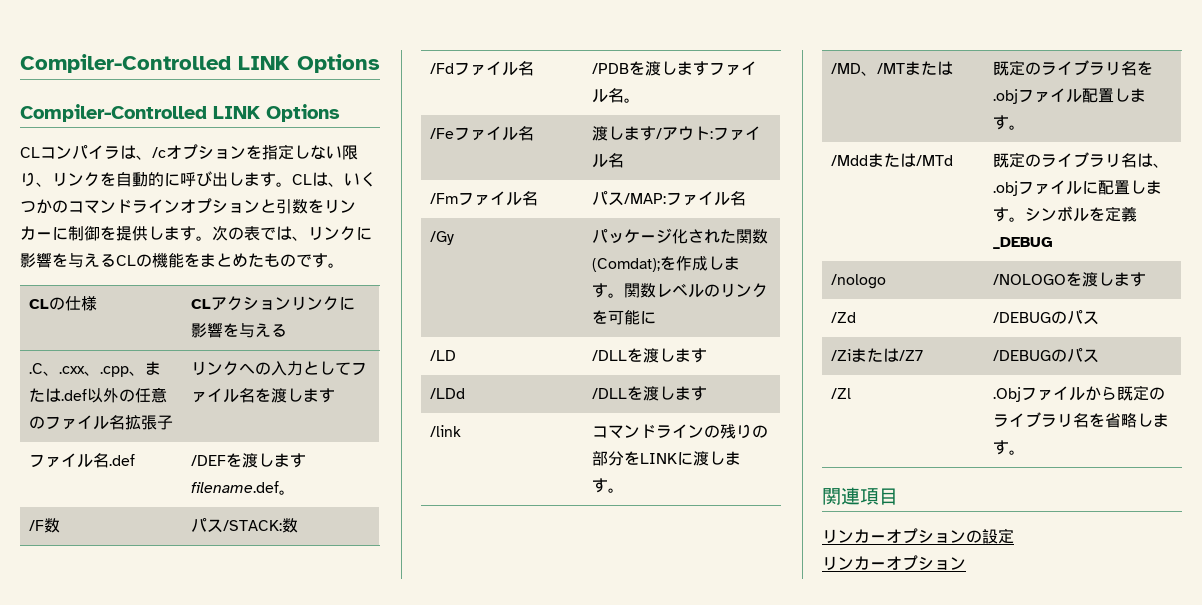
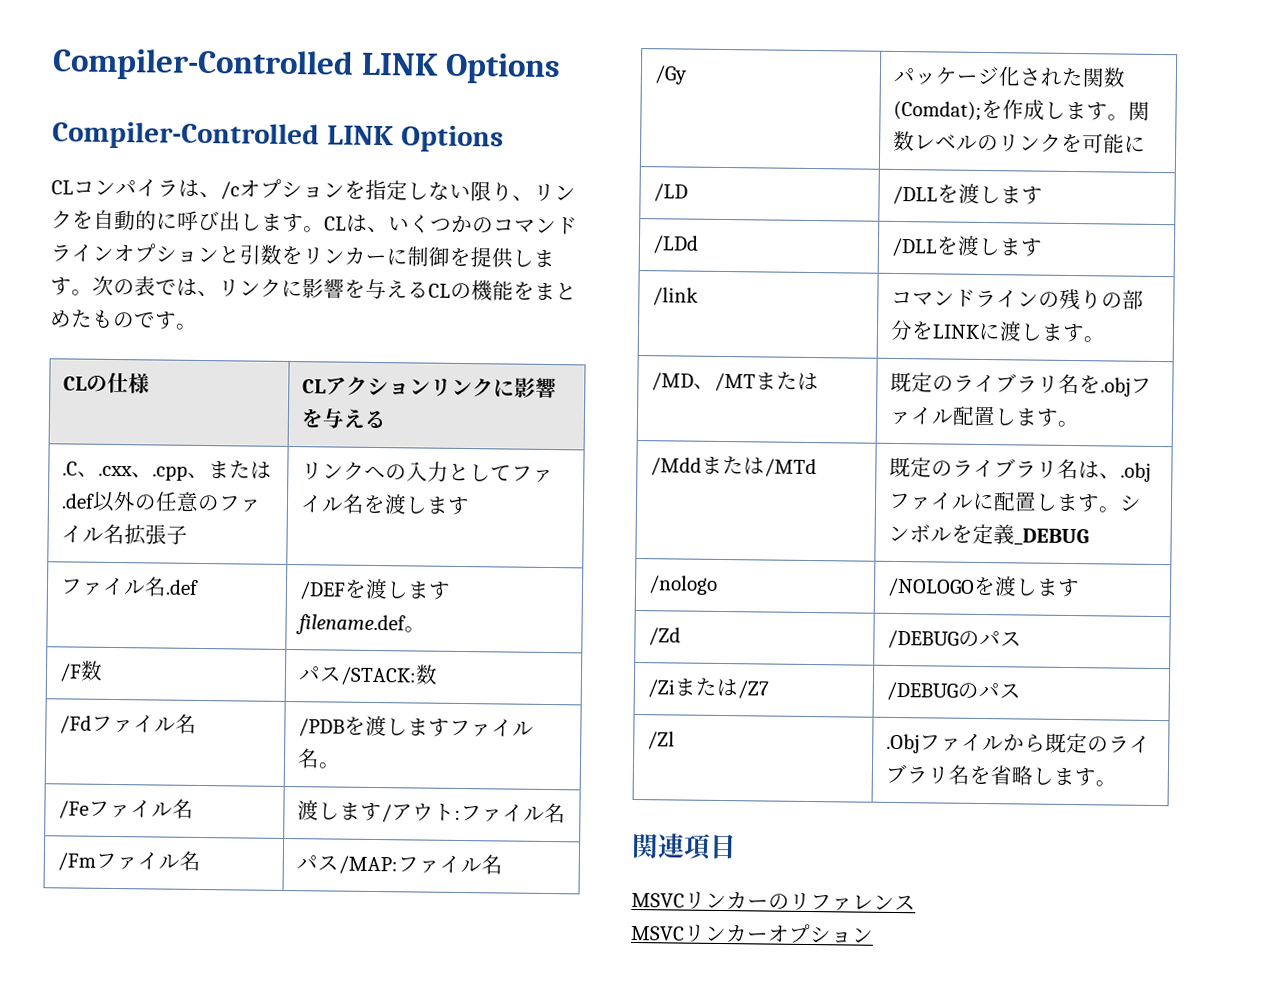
- リンカーオプションの設定
- リンカーオプション
+ MSVCリンカーのリファレンス
+ MSVCリンカーオプション

